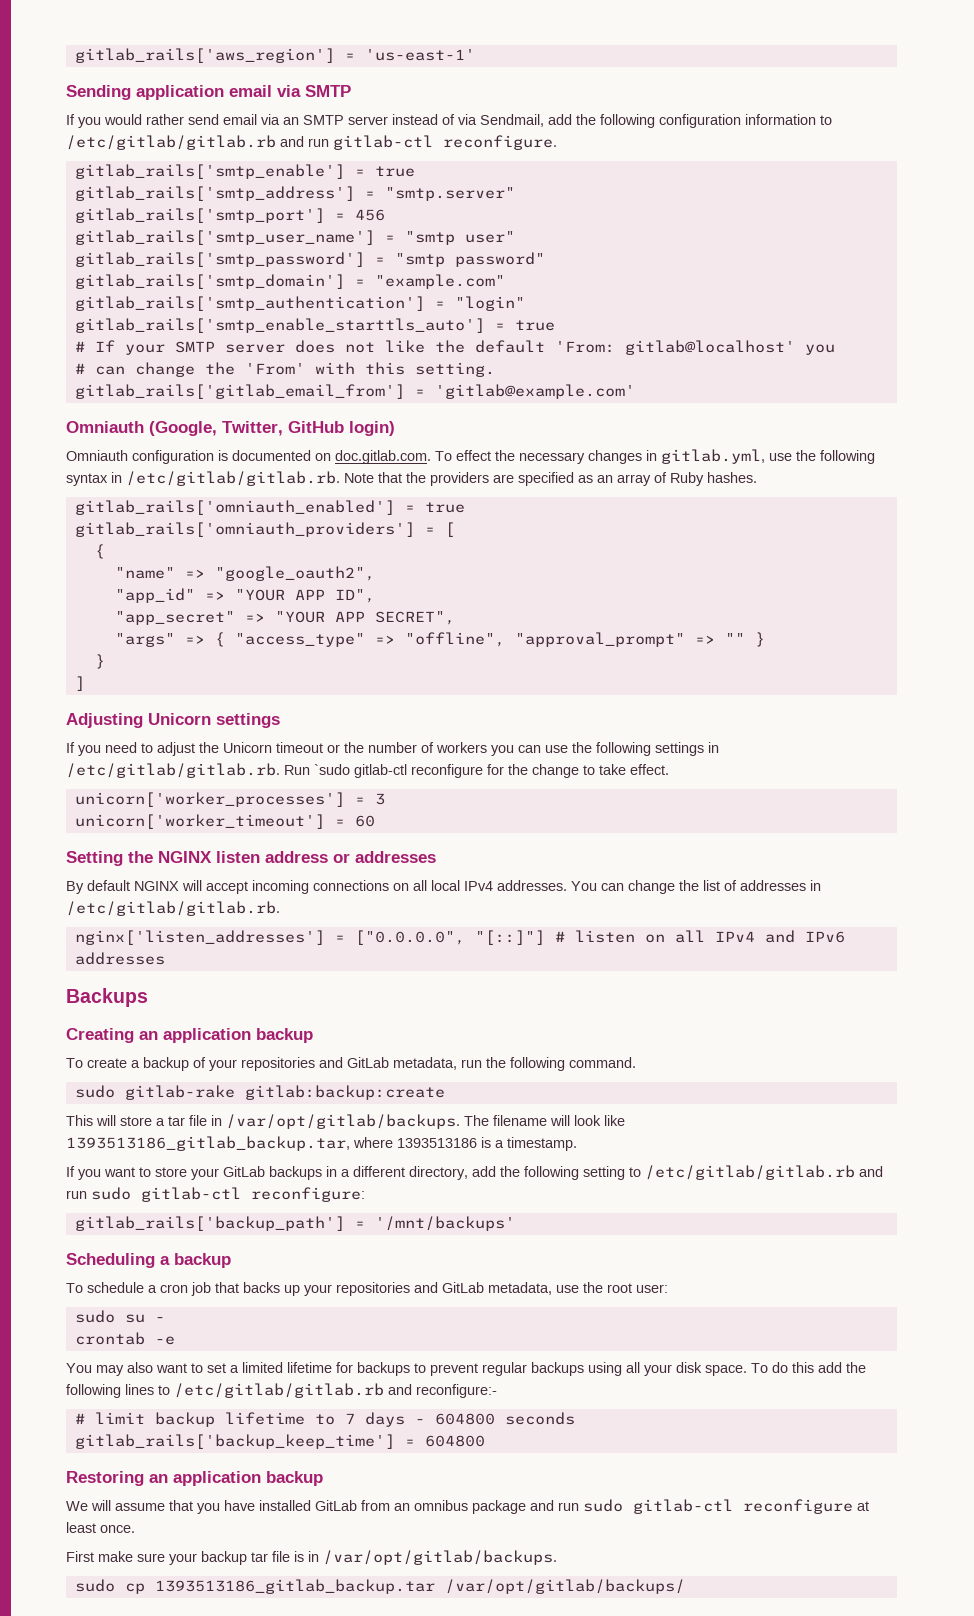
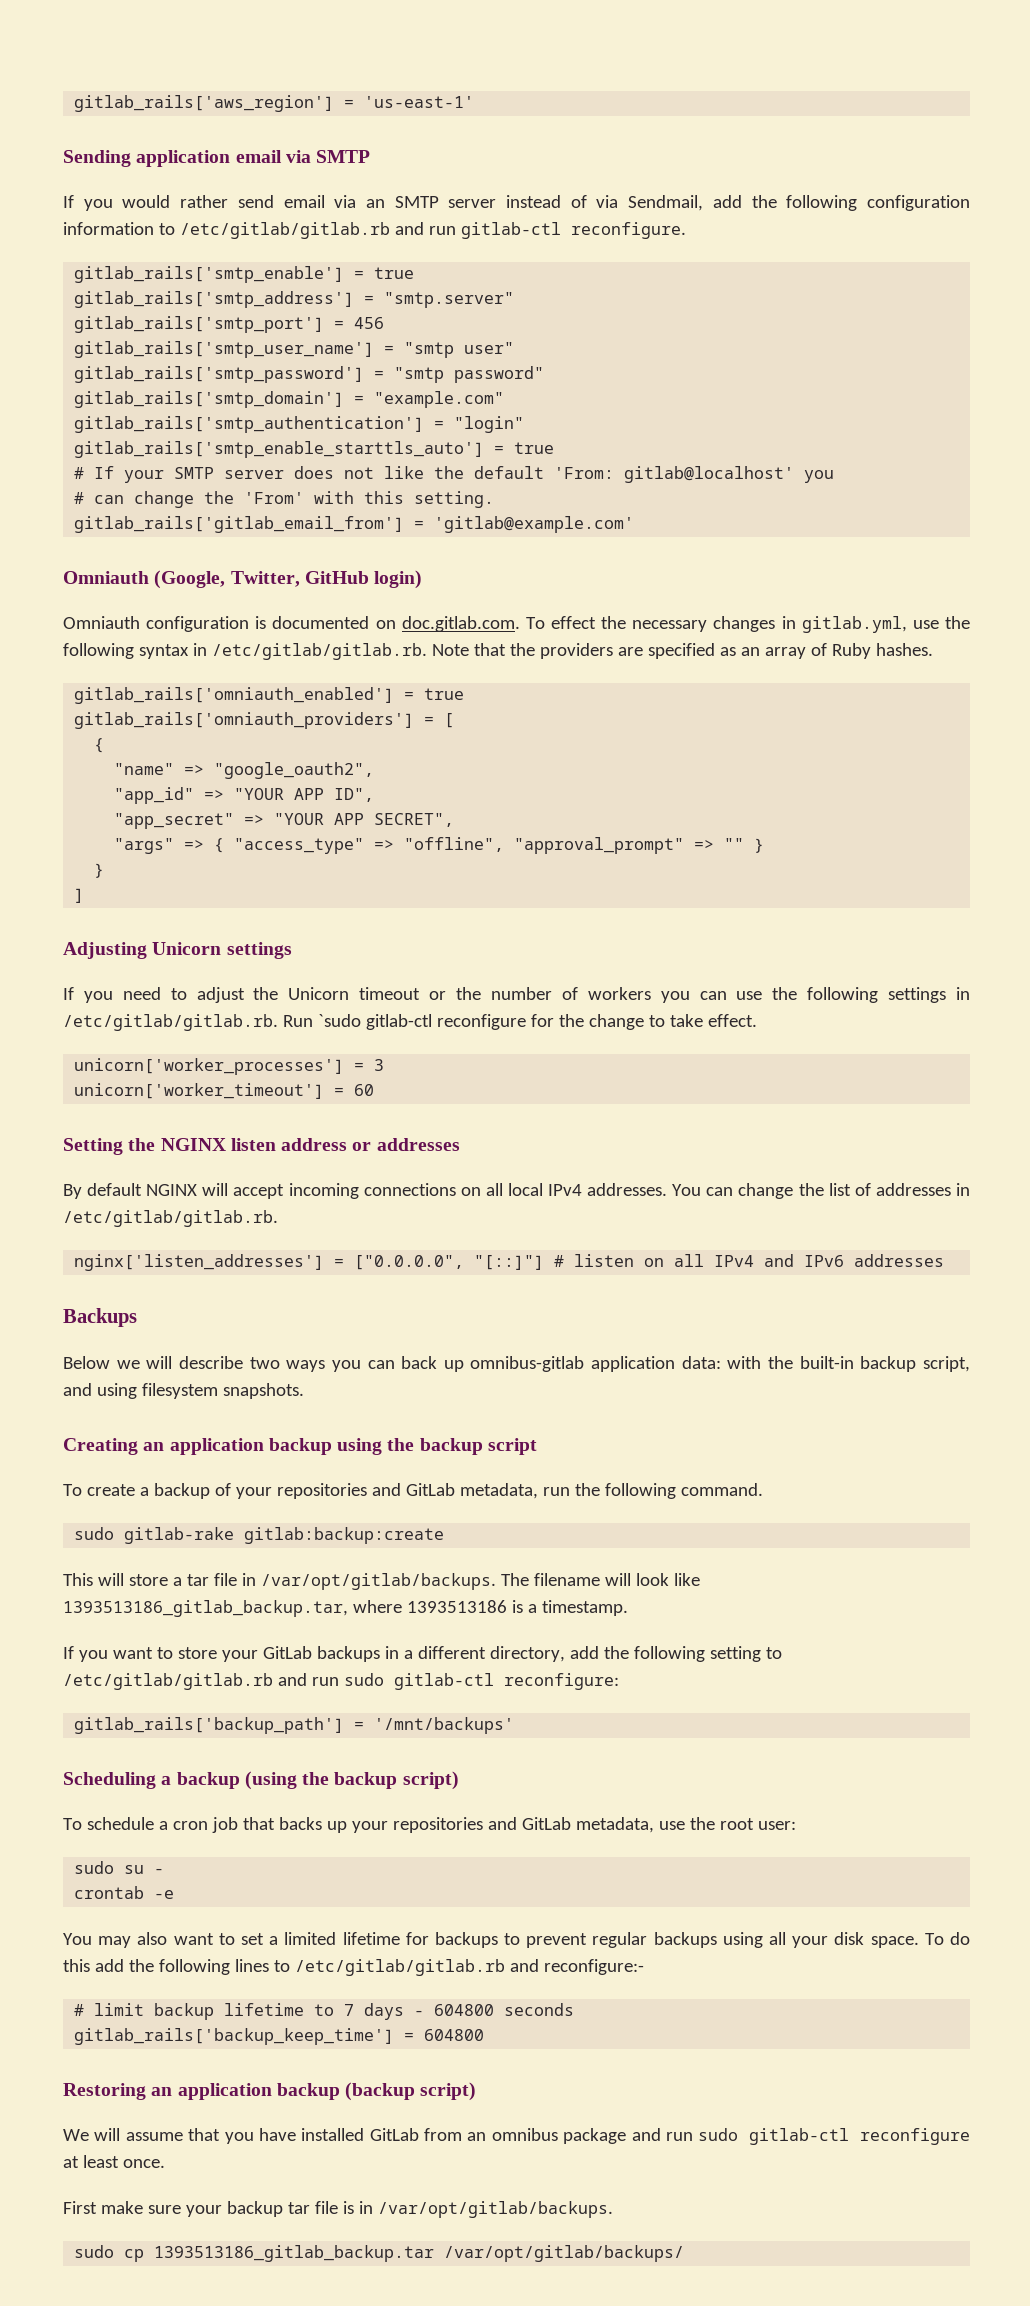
+ Below we will describe two ways you can back up omnibus-gitlab application data: with the built-in backup script, and using filesystem snapshots.
- Creating an application backup
+ Creating an application backup using the backup script
- Scheduling a backup
+ Scheduling a backup (using the backup script)
- Restoring an application backup
+ Restoring an application backup (backup script)

